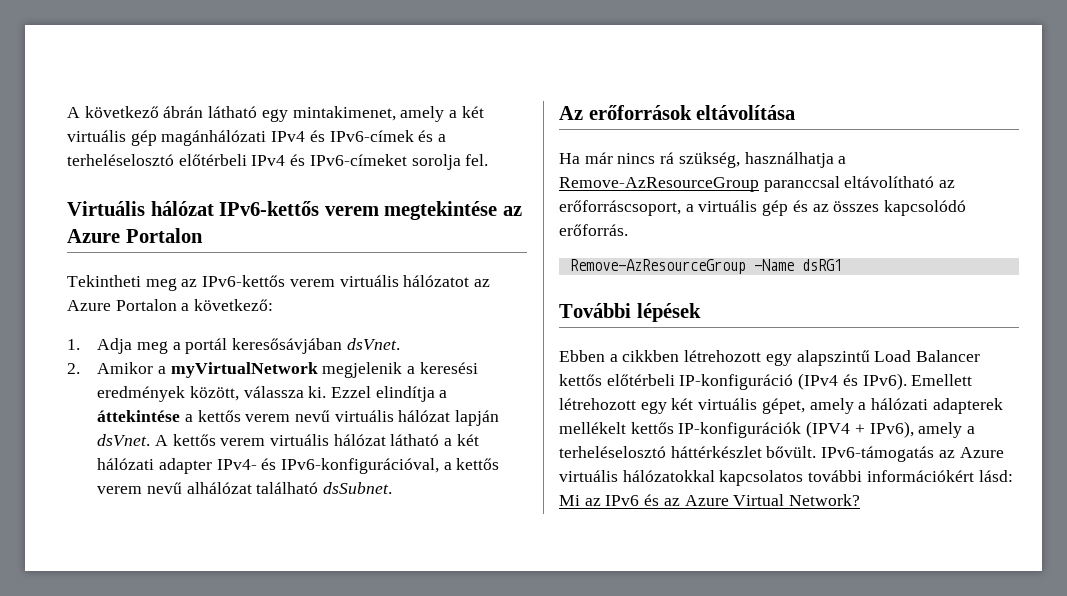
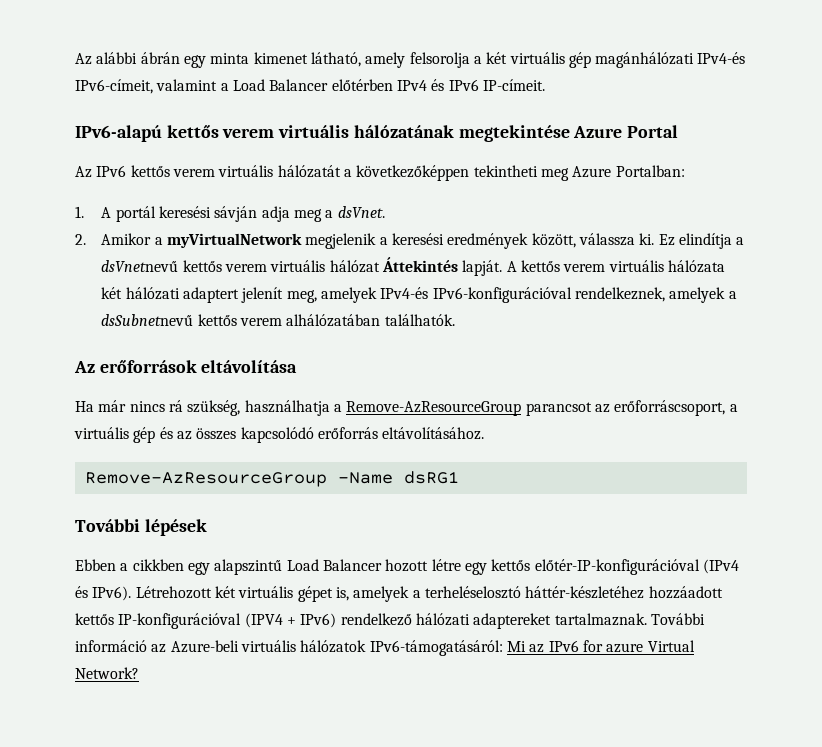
- A következő ábrán látható egy mintakimenet, amely a két virtuális gép magánhálózati IPv4 és IPv6-címek és a terheléselosztó előtérbeli IPv4 és IPv6-címeket sorolja fel.
- Virtuális hálózat IPv6-kettős verem megtekintése az Azure Portalon
- Tekintheti meg az IPv6-kettős verem virtuális hálózatot az Azure Portalon a következő:
- 1. Adja meg a portál keresősávjában dsVnet.
+ Az alábbi ábrán egy minta kimenet látható, amely felsorolja a két virtuális gép magánhálózati IPv4-és IPv6-címeit, valamint a Load Balancer előtérben IPv4 és IPv6 IP-címeit.
+ IPv6-alapú kettős verem virtuális hálózatának megtekintése Azure Portal
+ Az IPv6 kettős verem virtuális hálózatát a következőképpen tekintheti meg Azure Portalban:
+ 1. A portál keresési sávján adja meg a dsVnet.
- Ezzel elindítja a áttekintése a kettős verem nevű virtuális hálózat lapján dsVnet.
+ Ez elindítja a dsVnetnevű kettős verem virtuális hálózat Áttekintés lapját.
- A kettős verem virtuális hálózat látható a két hálózati adapter IPv4- és IPv6-konfigurációval, a kettős verem nevű alhálózat található dsSubnet.
+ A kettős verem virtuális hálózata két hálózati adaptert jelenít meg, amelyek IPv4-és IPv6-konfigurációval rendelkeznek, amelyek a dsSubnetnevű kettős verem alhálózatában találhatók.
- Ha már nincs rá szükség, használhatja a Remove-AzResourceGroup paranccsal eltávolítható az erőforráscsoport, a virtuális gép és az összes kapcsolódó erőforrás.
+ Ha már nincs rá szükség, használhatja a Remove-AzResourceGroup parancsot az erőforráscsoport, a virtuális gép és az összes kapcsolódó erőforrás eltávolításához.
- Ebben a cikkben létrehozott egy alapszintű Load Balancer kettős előtérbeli IP-konfiguráció (IPv4 és IPv6). Emellett létrehozott egy két virtuális gépet, amely a hálózati adapterek mellékelt kettős IP-konfigurációk (IPV4 + IPv6), amely a terheléselosztó háttérkészlet bővült. IPv6-támogatás az Azure virtuális hálózatokkal kapcsolatos további információkért lásd: Mi az IPv6 és az Azure Virtual Network?
+ Ebben a cikkben egy alapszintű Load Balancer hozott létre egy kettős előtér-IP-konfigurációval (IPv4 és IPv6). Létrehozott két virtuális gépet is, amelyek a terheléselosztó háttér-készletéhez hozzáadott kettős IP-konfigurációval (IPV4 + IPv6) rendelkező hálózati adaptereket tartalmaznak. További információ az Azure-beli virtuális hálózatok IPv6-támogatásáról: Mi az IPv6 for azure Virtual Network?

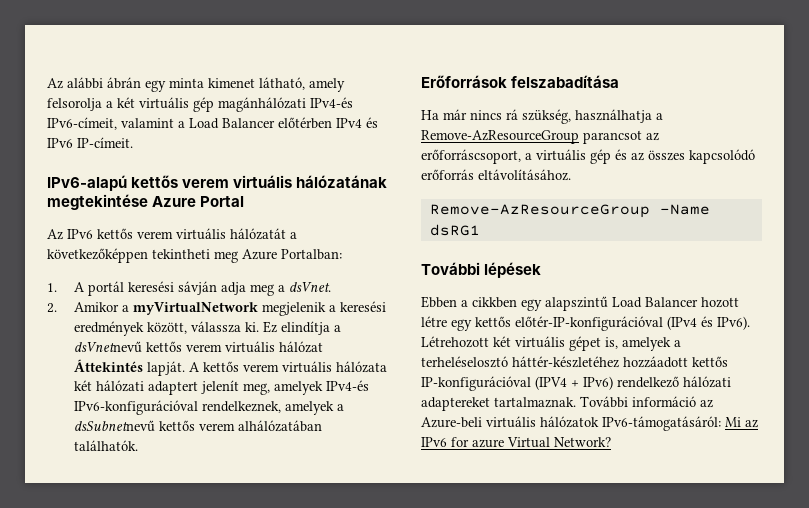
- Az erőforrások eltávolítása
+ Erőforrások felszabadítása

